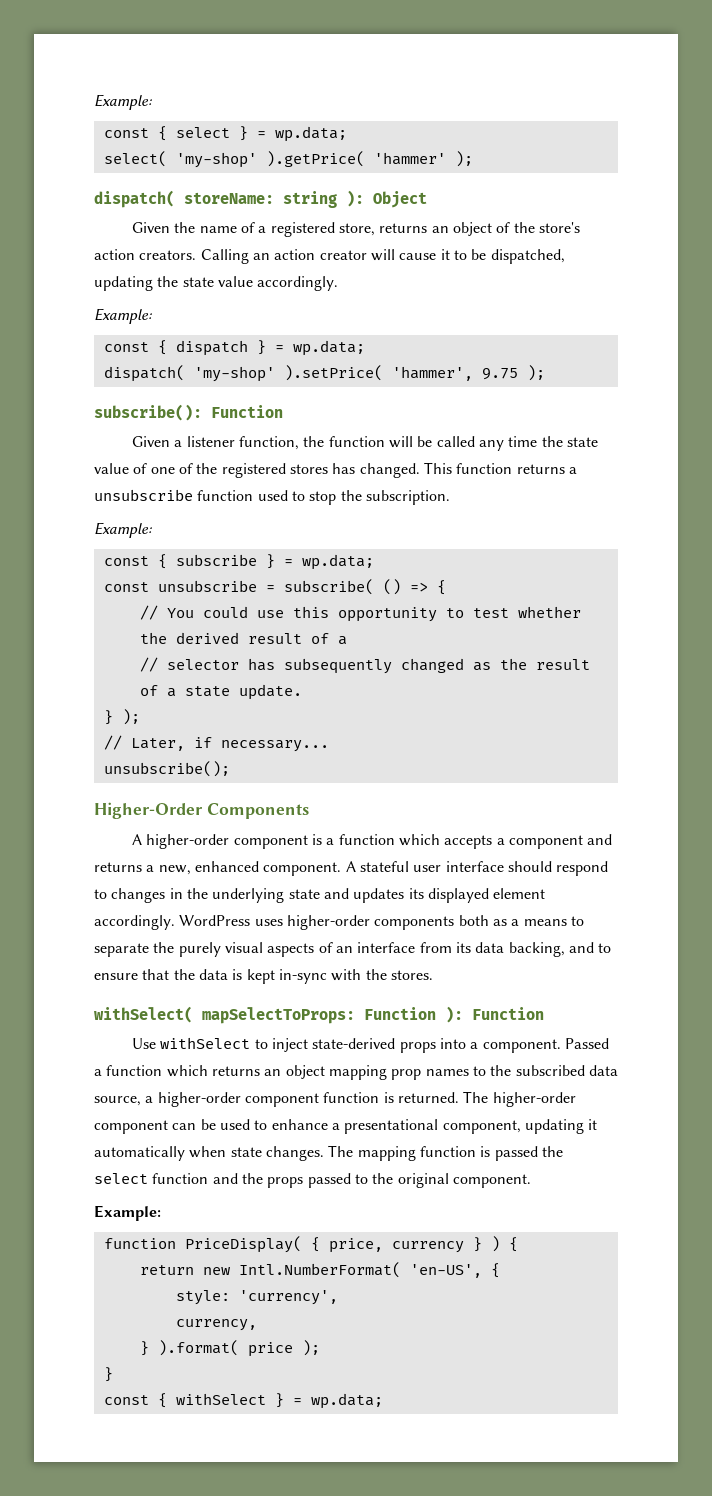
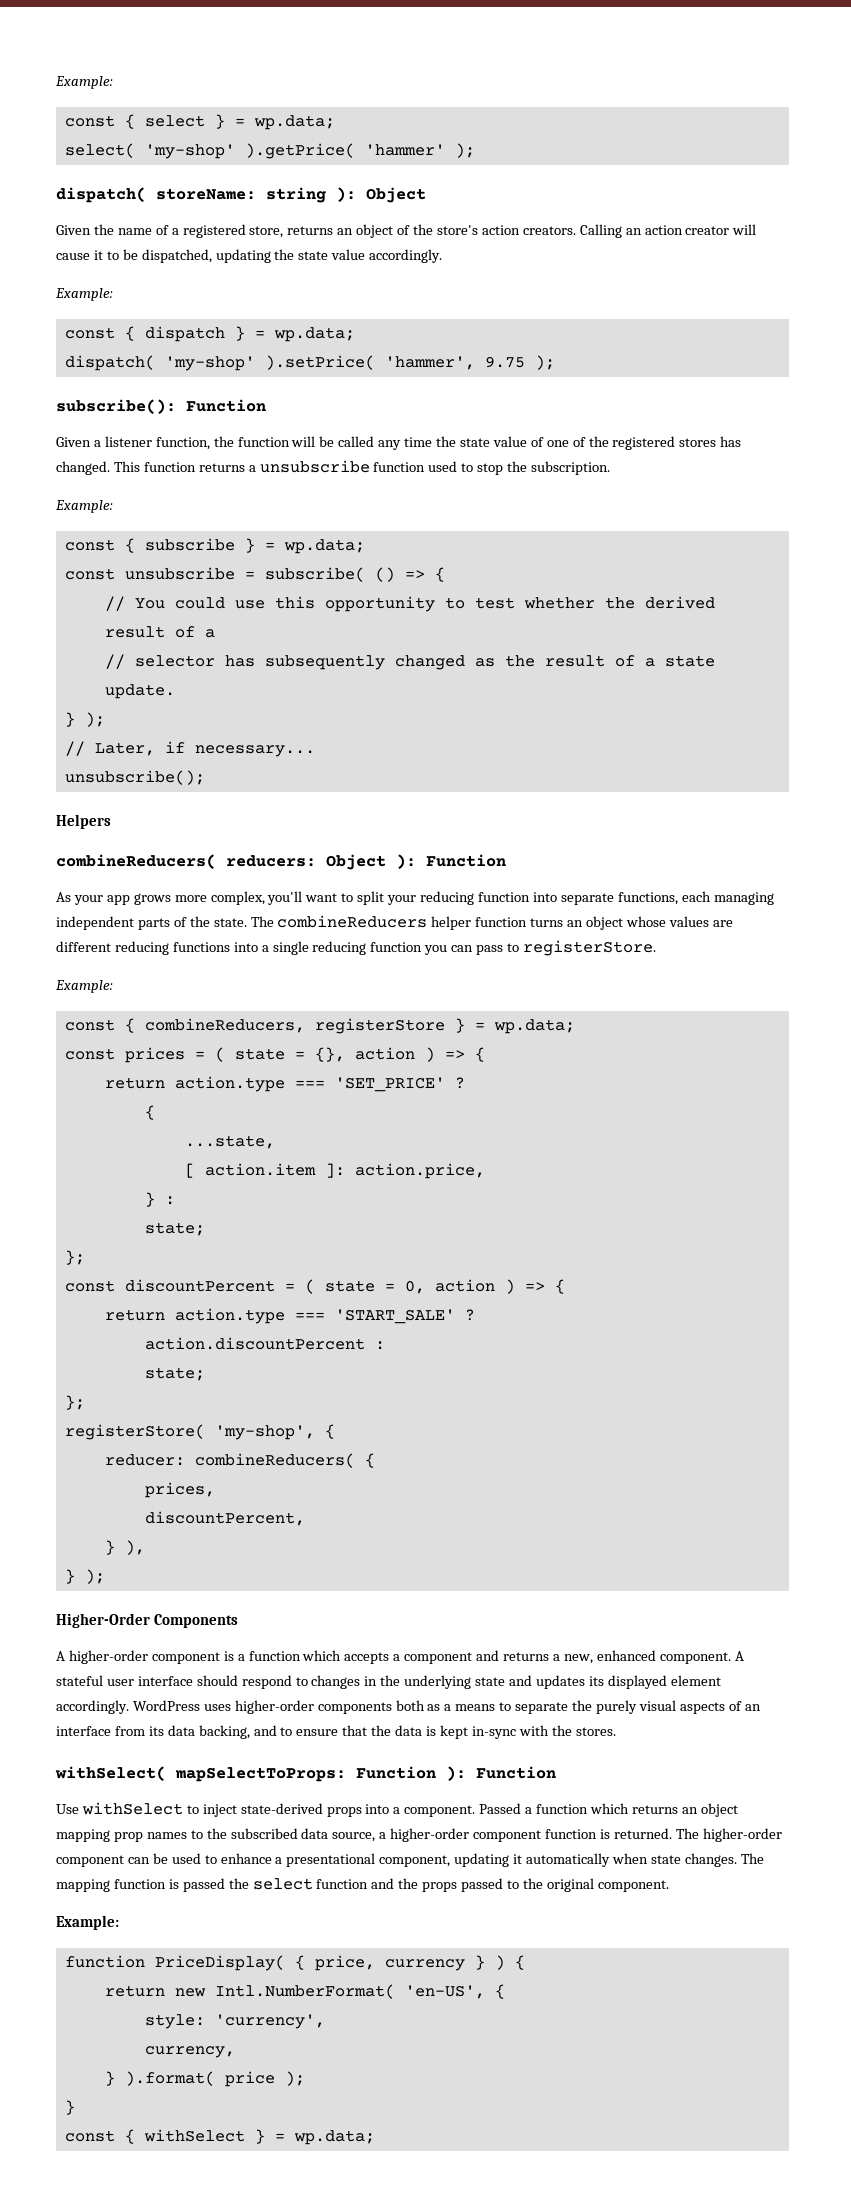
+ Helpers
+ combineReducers( reducers: Object ): Function
+ As your app grows more complex, you'll want to split your reducing function into separate functions, each managing independent parts of the state. The combineReducers helper function turns an object whose values are different reducing functions into a single reducing function you can pass to registerStore.
+ Example:
+ const { combineReducers, registerStore } = wp.data;
+ const prices = ( state = {}, action ) => {
+ return action.type === 'SET_PRICE' ?
+ {
+ ...state,
+ [ action.item ]: action.price,
+ } :
+ state;
+ };
+ const discountPercent = ( state = 0, action ) => {
+ return action.type === 'START_SALE' ?
+ action.discountPercent :
+ state;
+ };
+ registerStore( 'my-shop', {
+ reducer: combineReducers( {
+ prices,
+ discountPercent,
+ } ),
+ } );

